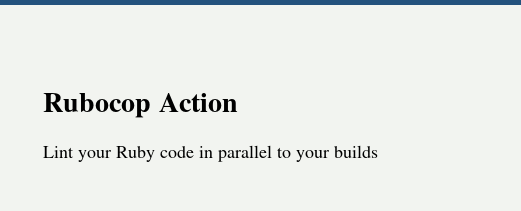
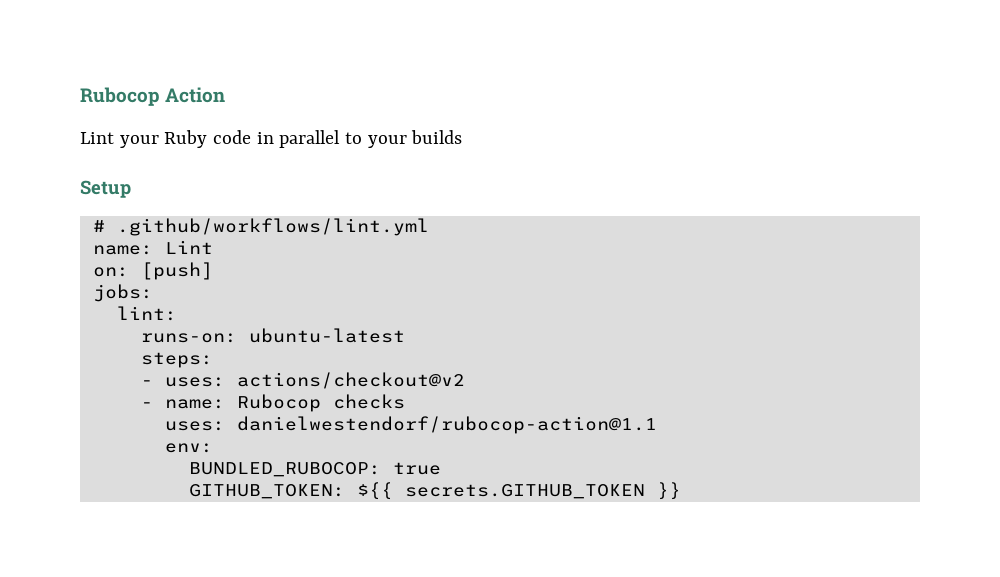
+ Setup
+ # .github/workflows/lint.yml
+ name: Lint
+ on: [push]
+ jobs:
+ lint:
+ runs-on: ubuntu-latest
+ steps:
+ - uses: actions/checkout@v2
+ - name: Rubocop checks
+ uses: danielwestendorf/rubocop-action@1.1
+ env:
+ BUNDLED_RUBOCOP: true
+ GITHUB_TOKEN: ${{ secrets.GITHUB_TOKEN }}

